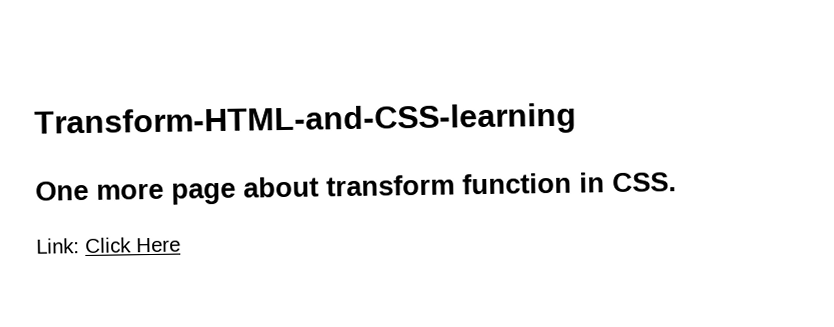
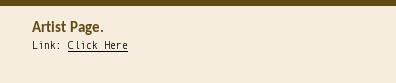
- Transform-HTML-and-CSS-learning
- One more page about transform function in CSS.
+ Artist Page.

